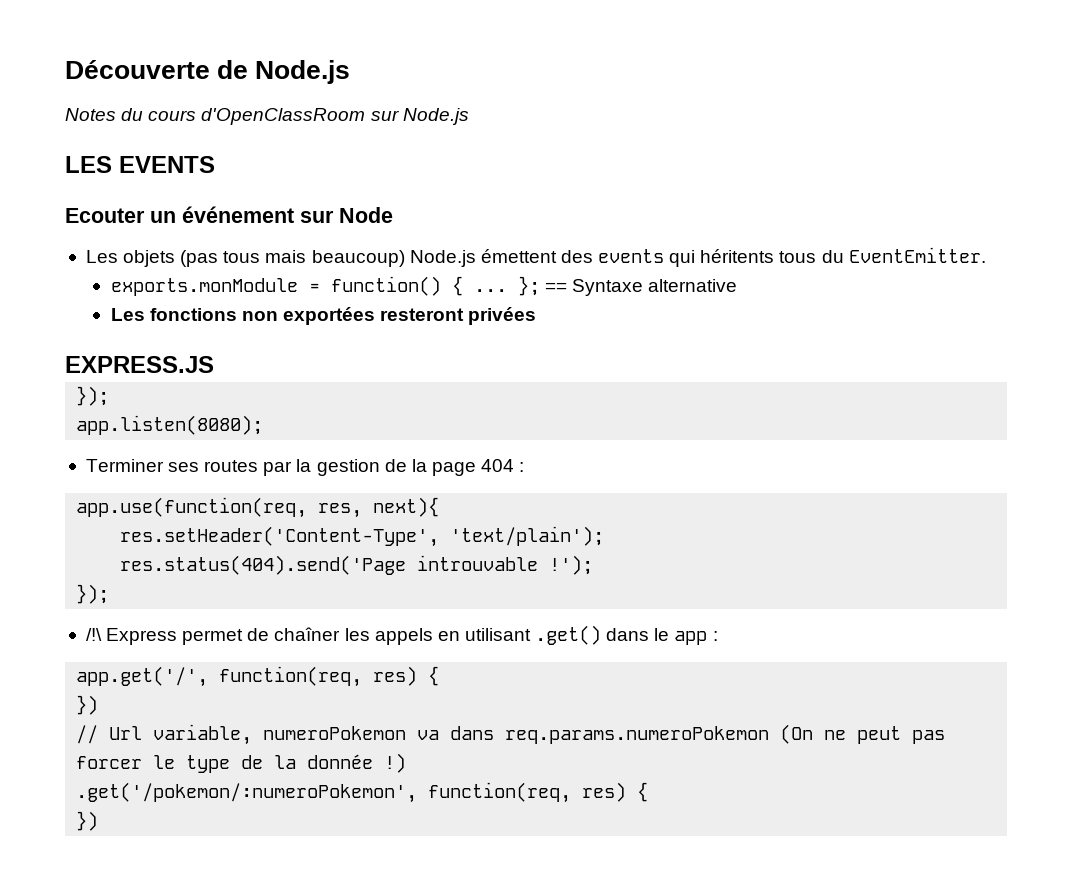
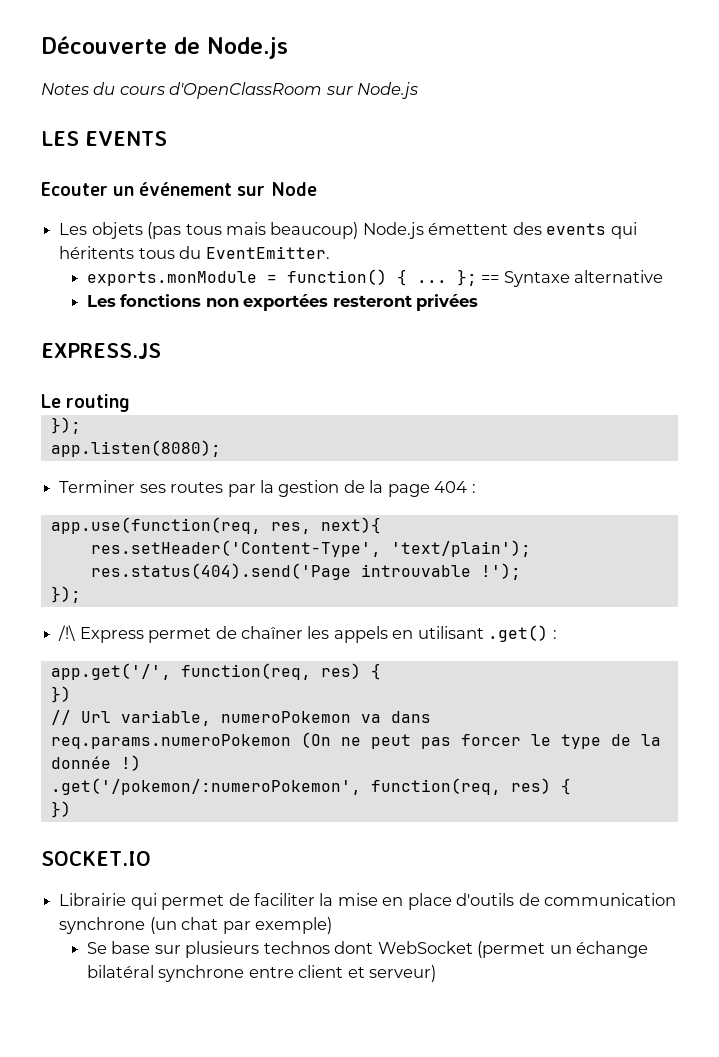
+ Le routing
- /!\ Express permet de chaîner les appels en utilisant .get() dans le app :
+ /!\ Express permet de chaîner les appels en utilisant .get() :
+ SOCKET.IO
+ Librairie qui permet de faciliter la mise en place d'outils de communication synchrone (un chat par exemple)
+ Se base sur plusieurs technos dont WebSocket (permet un échange bilatéral synchrone entre client et serveur)

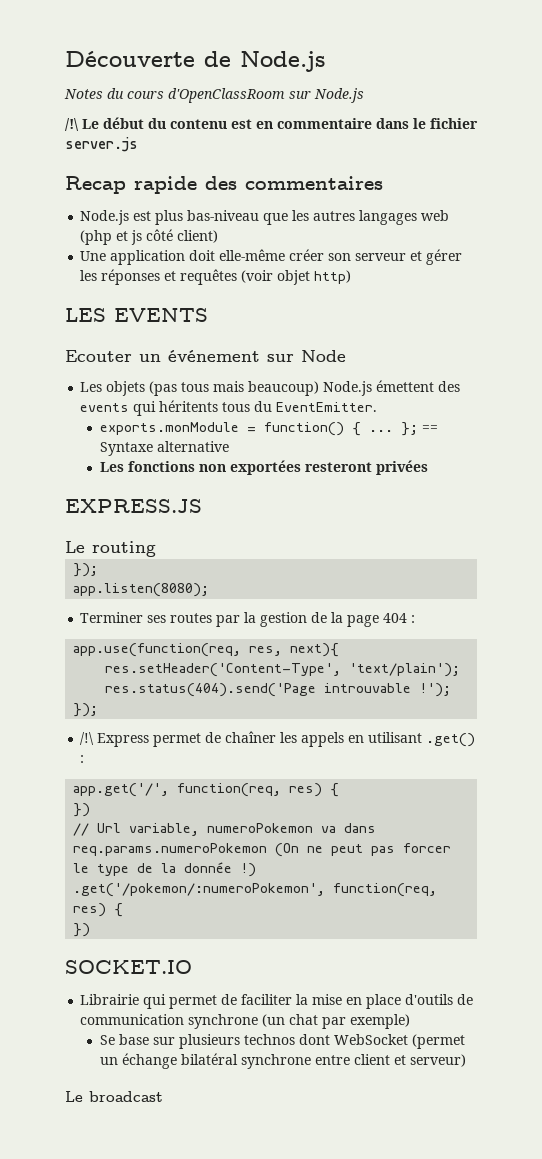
+ /!\ Le début du contenu est en commentaire dans le fichier server.js
+ Recap rapide des commentaires
+ Node.js est plus bas-niveau que les autres langages web (php et js côté client)
+ Une application doit elle-même créer son serveur et gérer les réponses et requêtes (voir objet http)
+ Le broadcast

